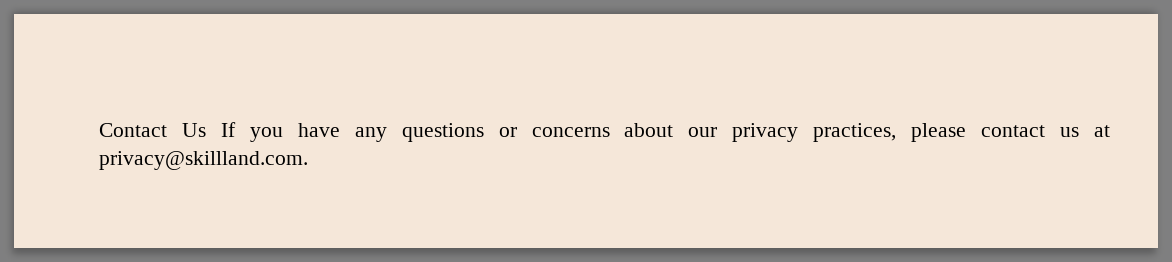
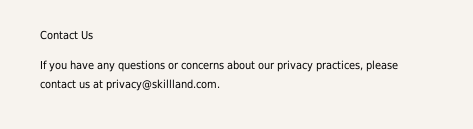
- Contact Us If you have any questions or concerns about our privacy practices, please contact us at privacy@skillland.com.
+ Contact Us
+ If you have any questions or concerns about our privacy practices, please contact us at privacy@skillland.com.

